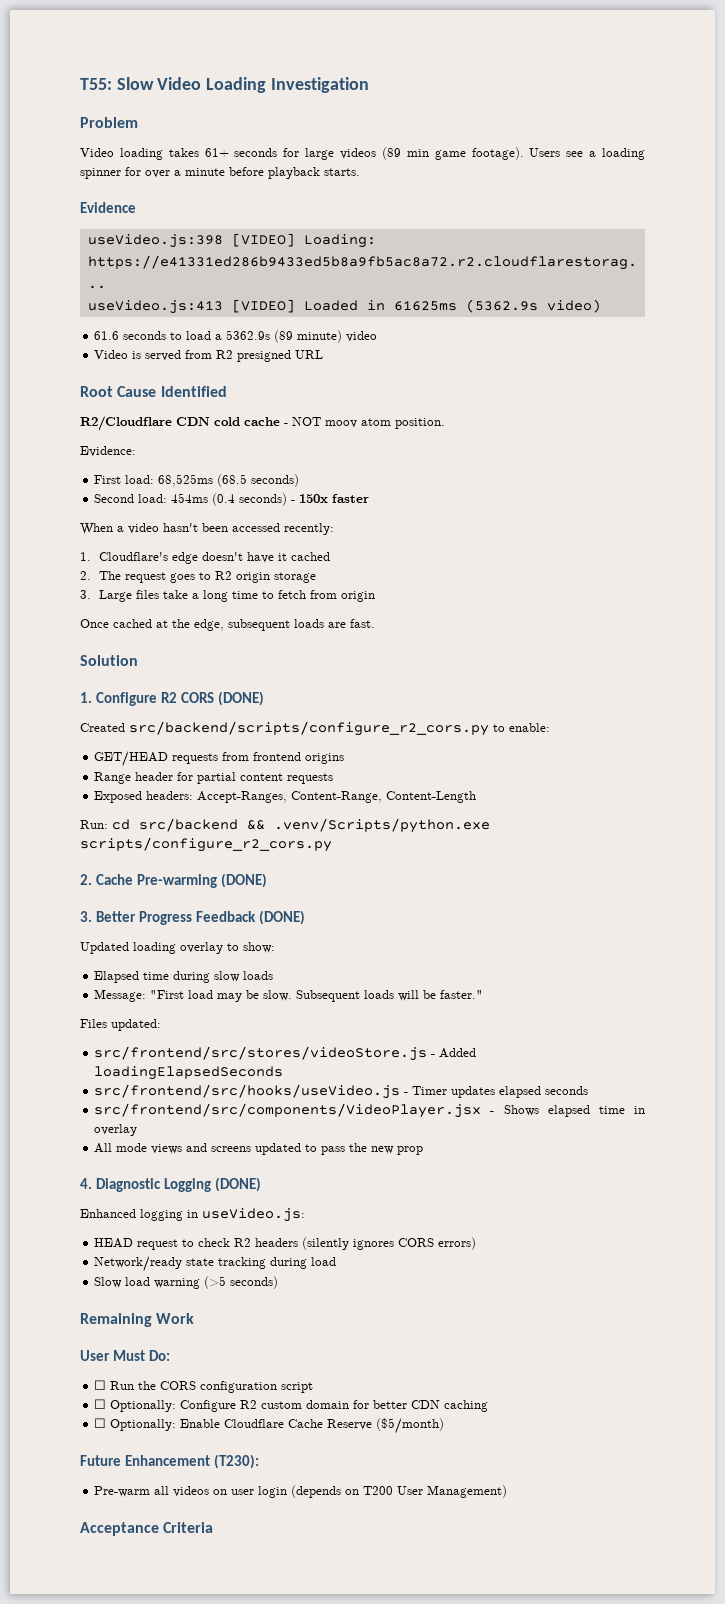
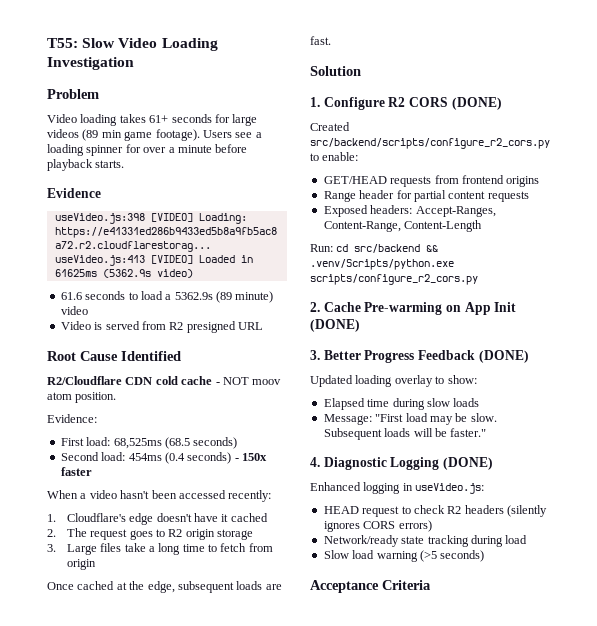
- 2. Cache Pre-warming (DONE)
+ 2. Cache Pre-warming on App Init (DONE)
- Files updated:
- src/frontend/src/stores/videoStore.js - Added loadingElapsedSeconds
- src/frontend/src/hooks/useVideo.js - Timer updates elapsed seconds
- src/frontend/src/components/VideoPlayer.jsx - Shows elapsed time in overlay
- All mode views and screens updated to pass the new prop
- Remaining Work
- User Must Do:
- ☐ Run the CORS configuration script
- ☐ Optionally: Configure R2 custom domain for better CDN caching
- ☐ Optionally: Enable Cloudflare Cache Reserve ($5/month)
- Future Enhancement (T230):
- Pre-warm all videos on user login (depends on T200 User Management)

